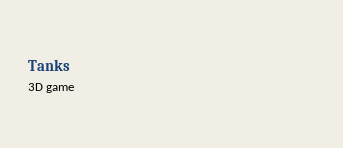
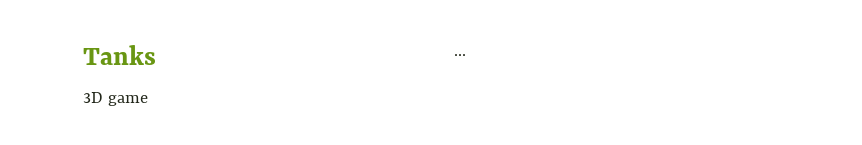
+ ...

